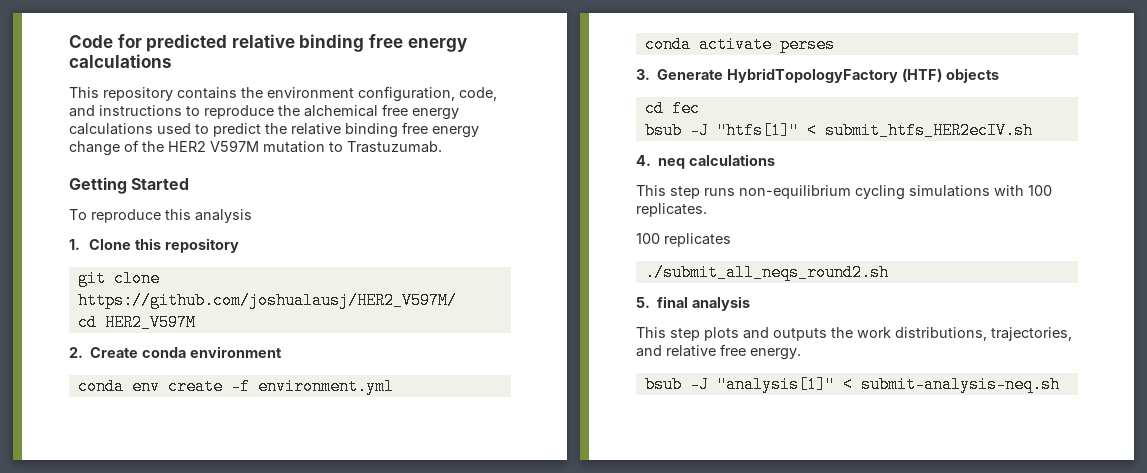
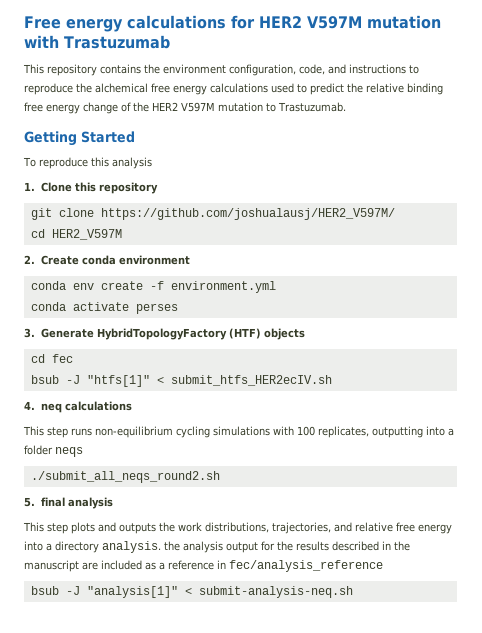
- Code for predicted relative binding free energy calculations
+ Free energy calculations for HER2 V597M mutation with Trastuzumab
- This step runs non-equilibrium cycling simulations with 100 replicates.
- 100 replicates
+ This step runs non-equilibrium cycling simulations with 100 replicates, outputting into a folder neqs
- This step plots and outputs the work distributions, trajectories, and relative free energy.
+ This step plots and outputs the work distributions, trajectories, and relative free energy into a directory analysis. the analysis output for the results described in the manuscript are included as a reference in fec/analysis_reference

